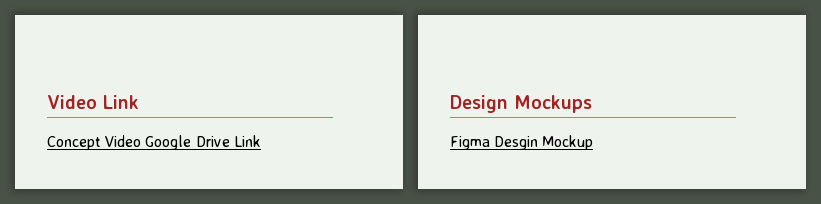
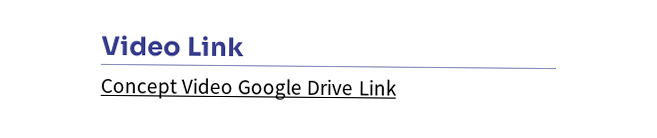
- Design Mockups
- Figma Desgin Mockup

